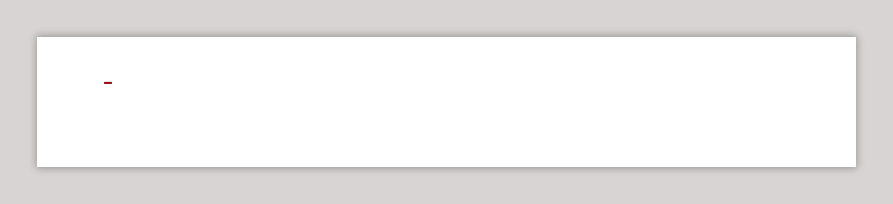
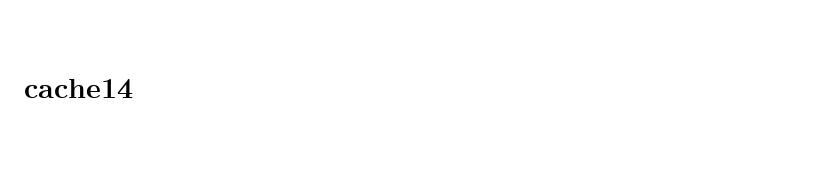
- -
+ cache14

